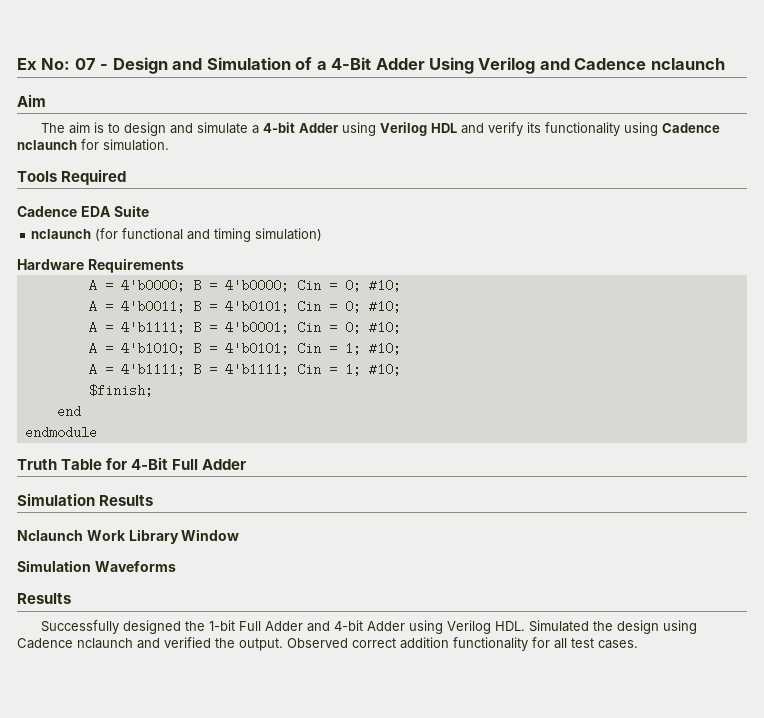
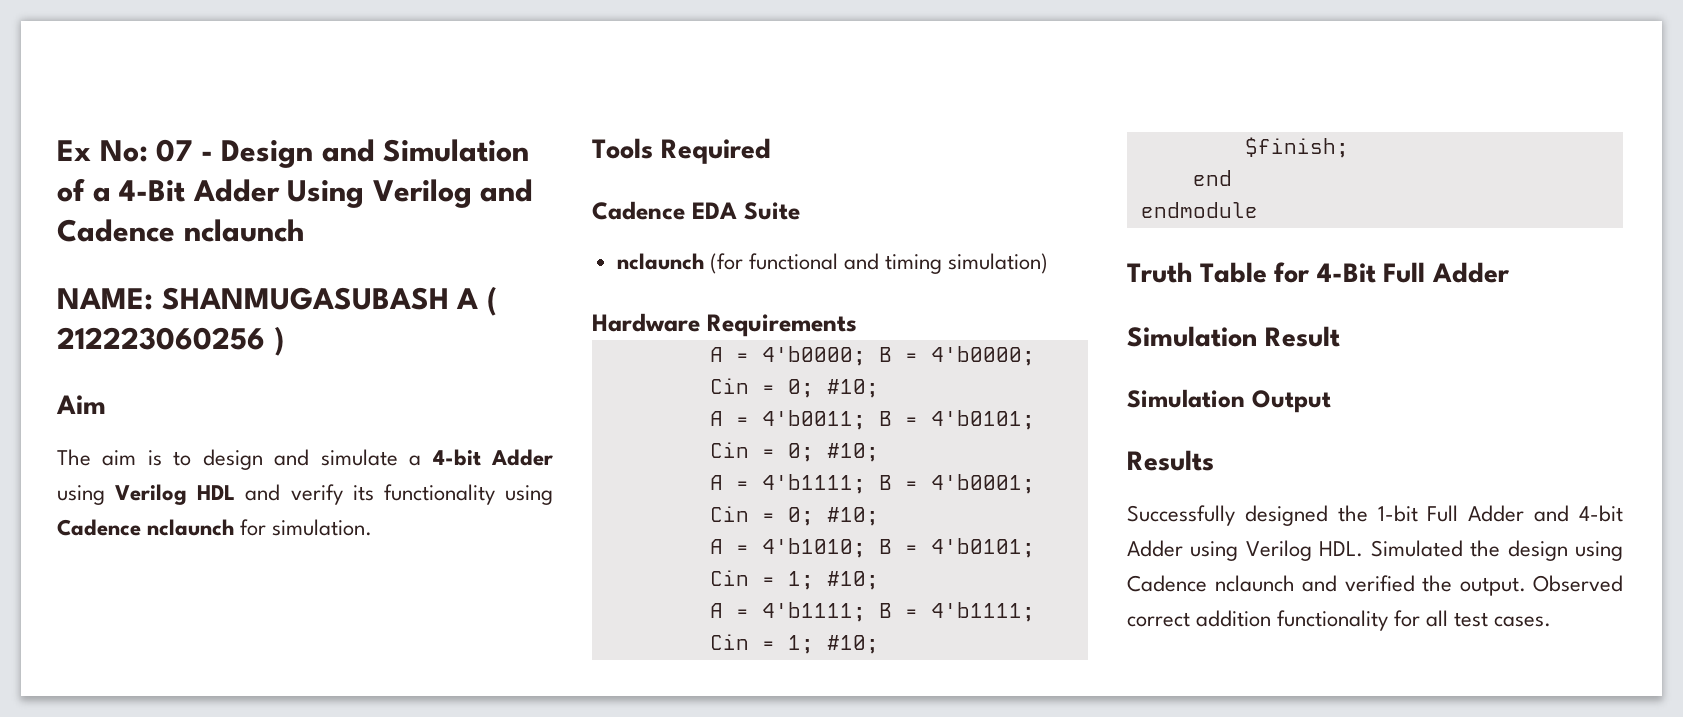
+ NAME: SHANMUGASUBASH A ( 212223060256 )
- Simulation Results
- Nclaunch Work Library Window
- Simulation Waveforms
+ Simulation Result
+ Simulation Output

